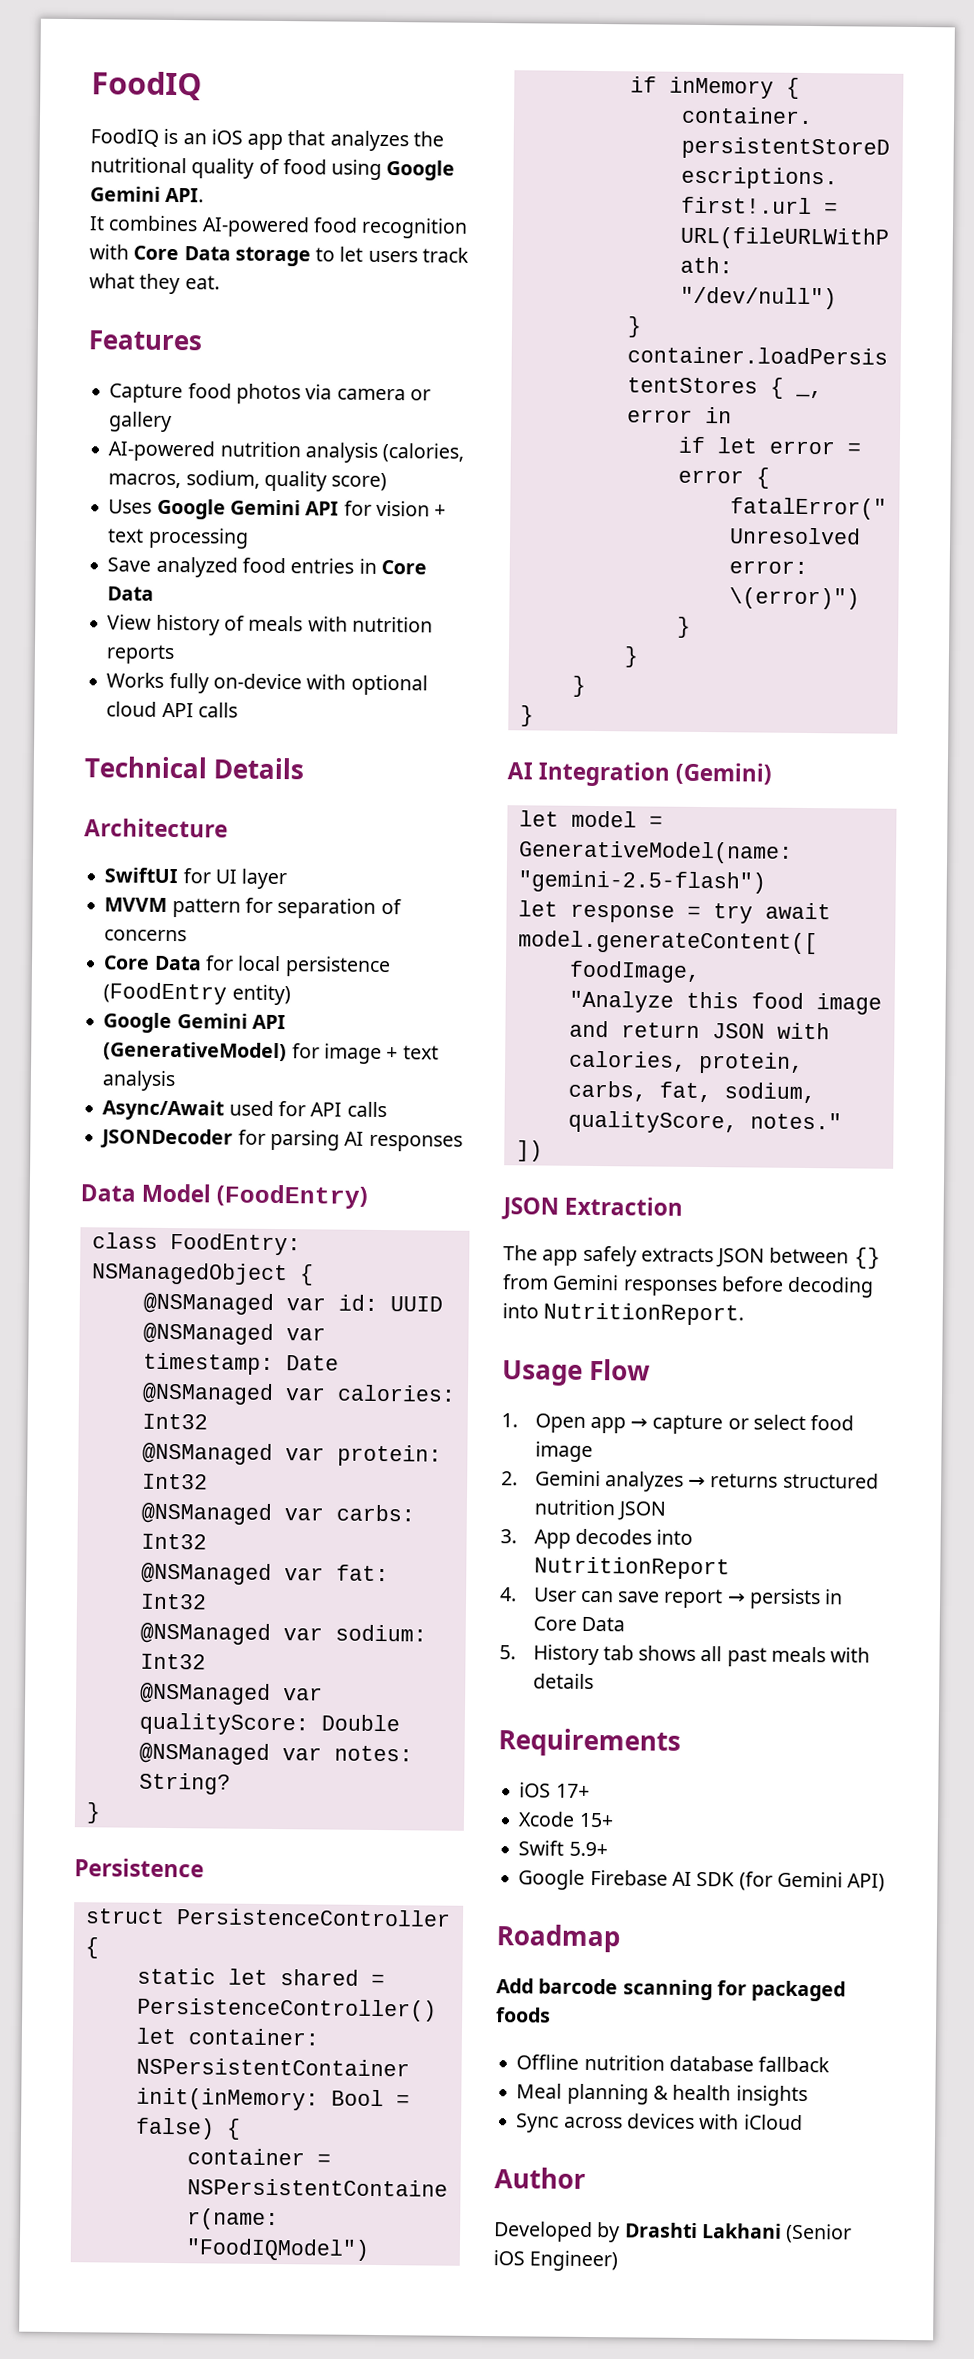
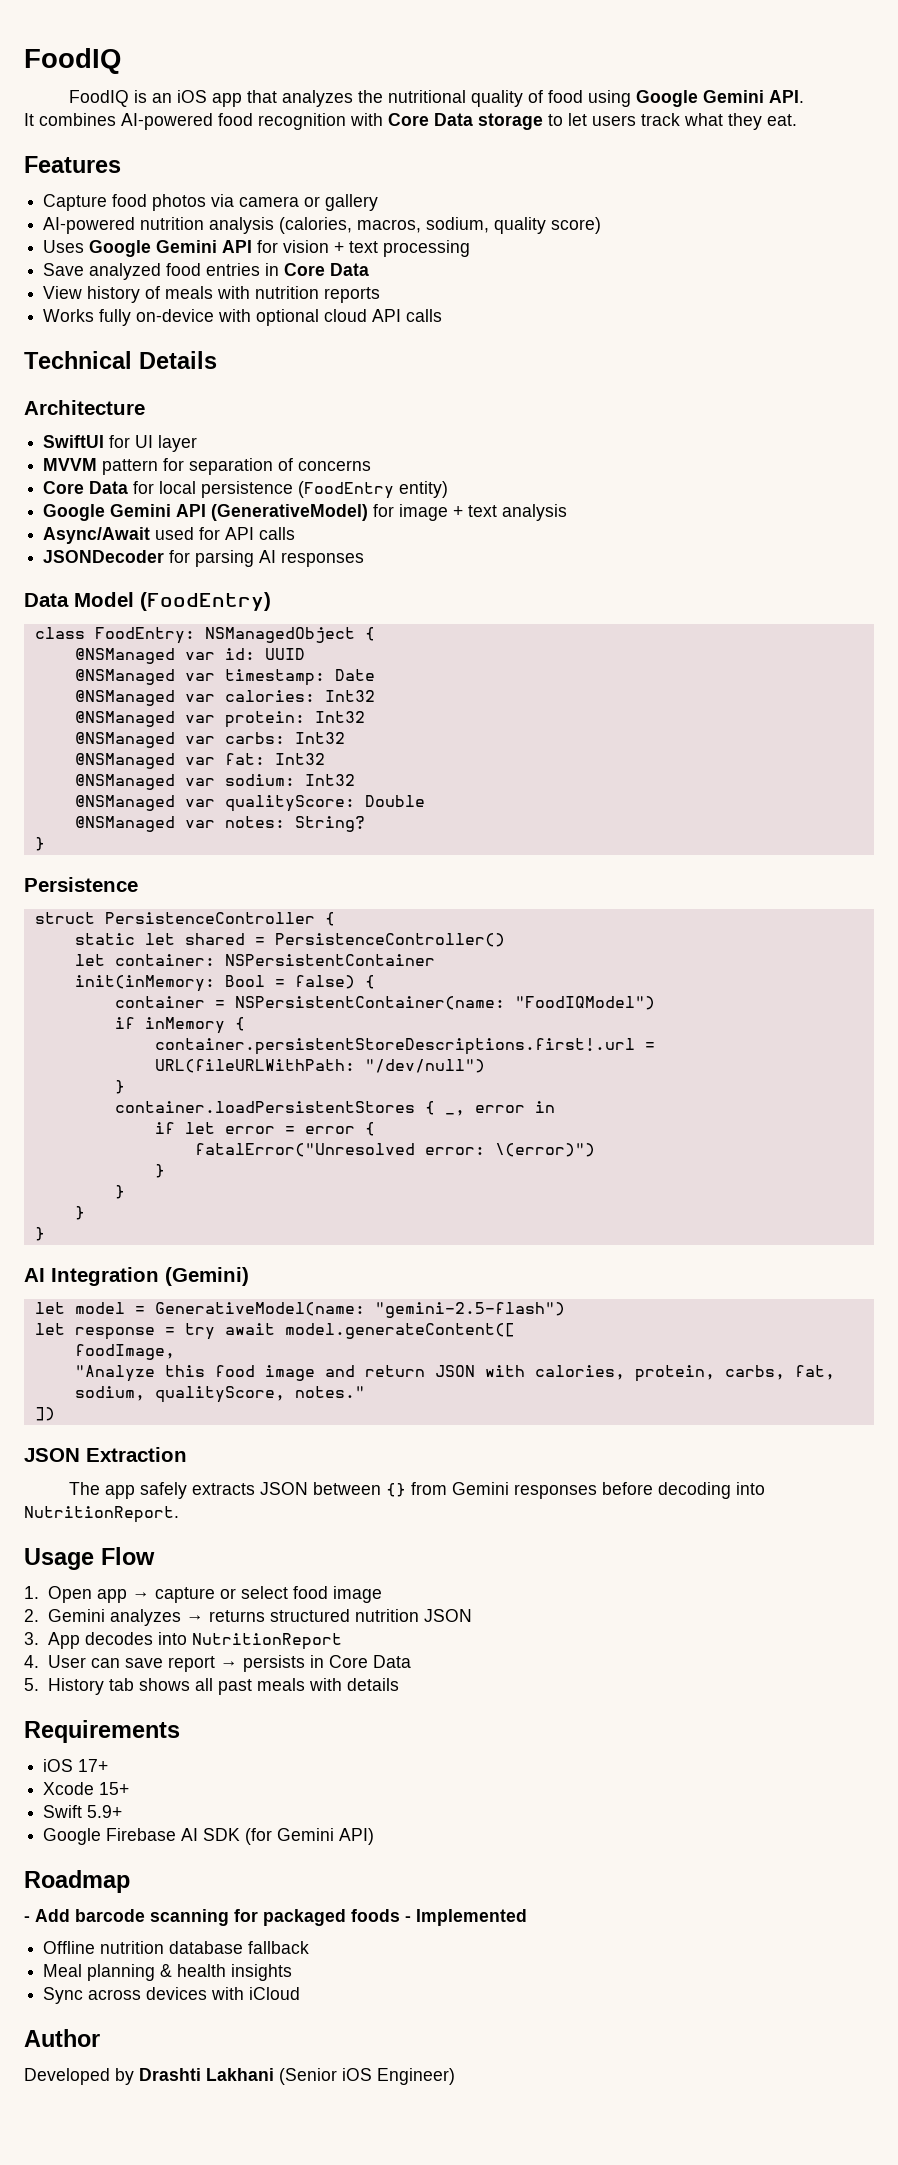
- Add barcode scanning for packaged foods
+ - Add barcode scanning for packaged foods - Implemented

